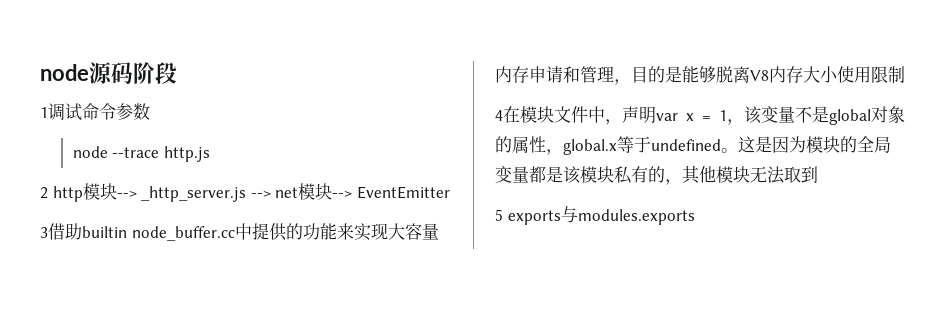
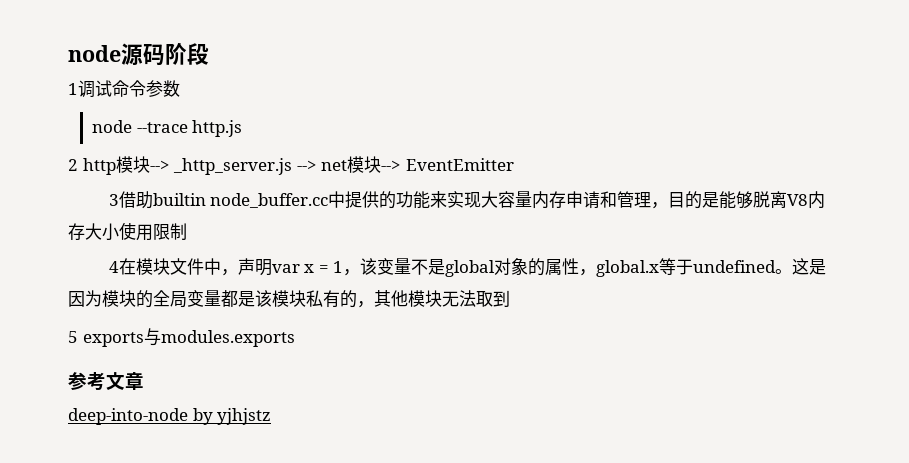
+ 参考文章
+ deep-into-node by yjhjstz

